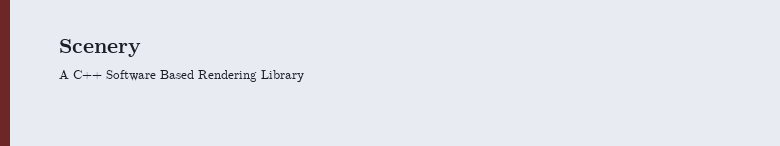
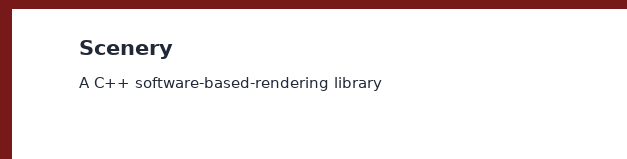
- A C++ Software Based Rendering Library
+ A C++ software-based-rendering library

